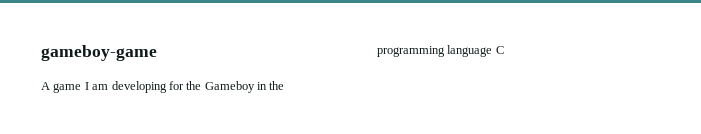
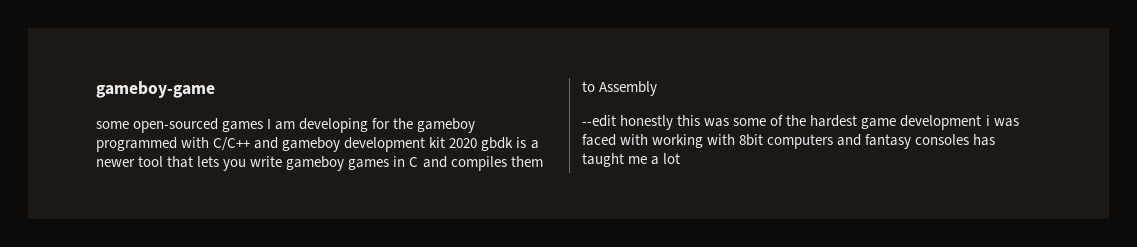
- A game I am developing for the Gameboy in the programming language C
+ some open-sourced games I am developing for the gameboy programmed with C/C++ and gameboy development kit 2020 gbdk is a newer tool that lets you write gameboy games in C and compiles them to Assembly
+ --edit honestly this was some of the hardest game development i was faced with working with 8bit computers and fantasy consoles has taught me a lot

